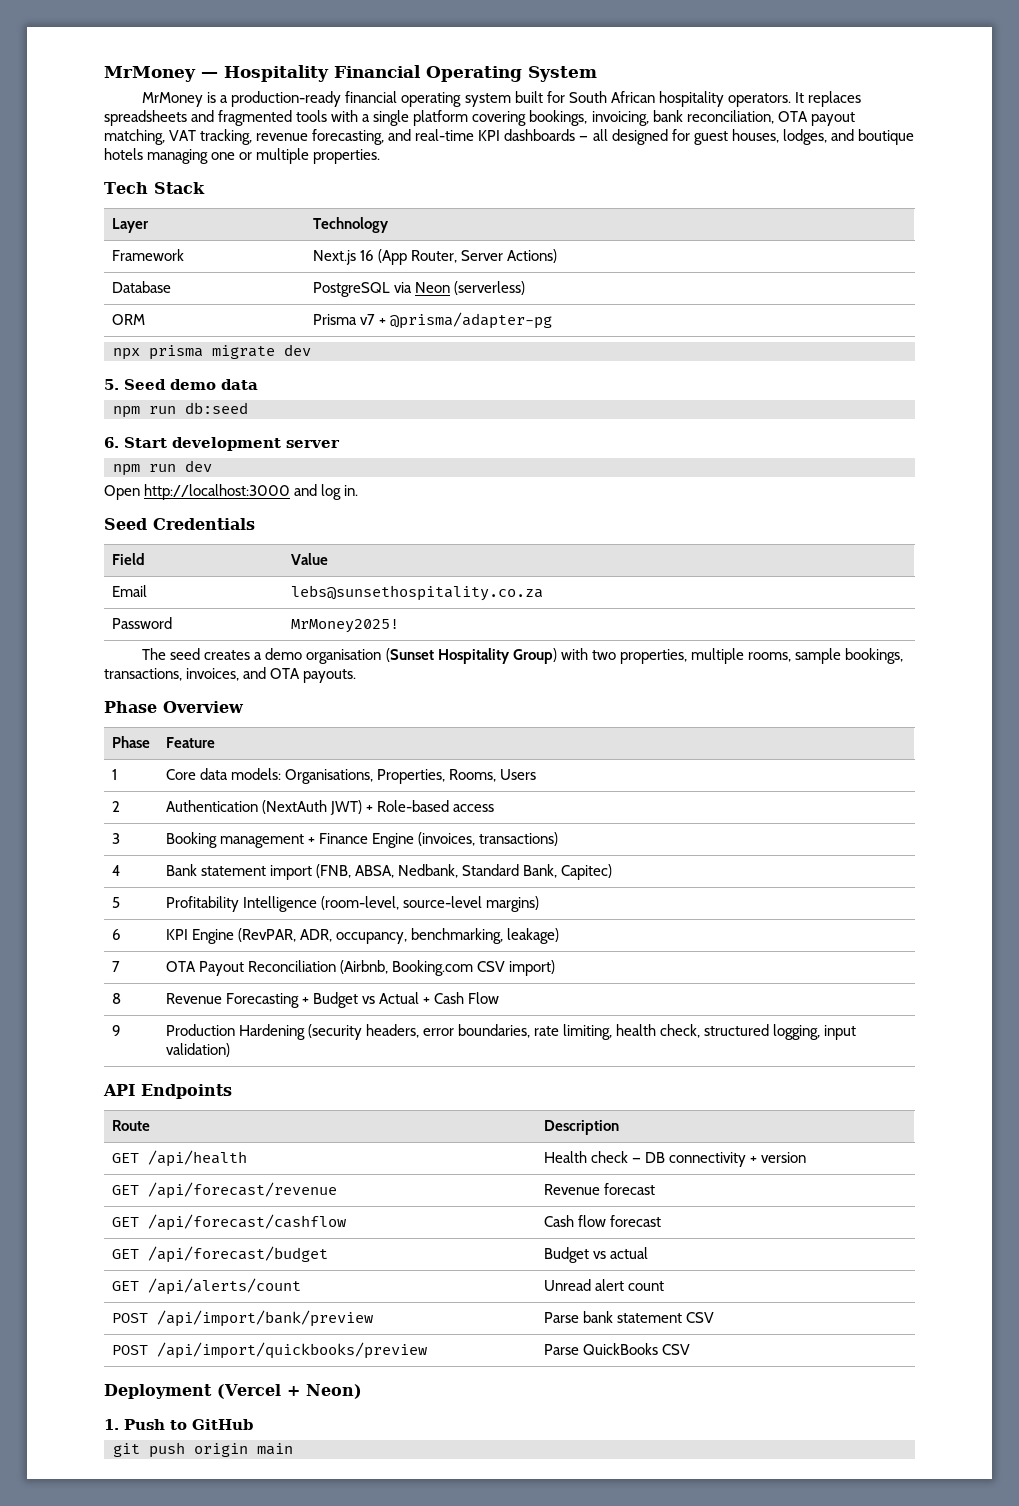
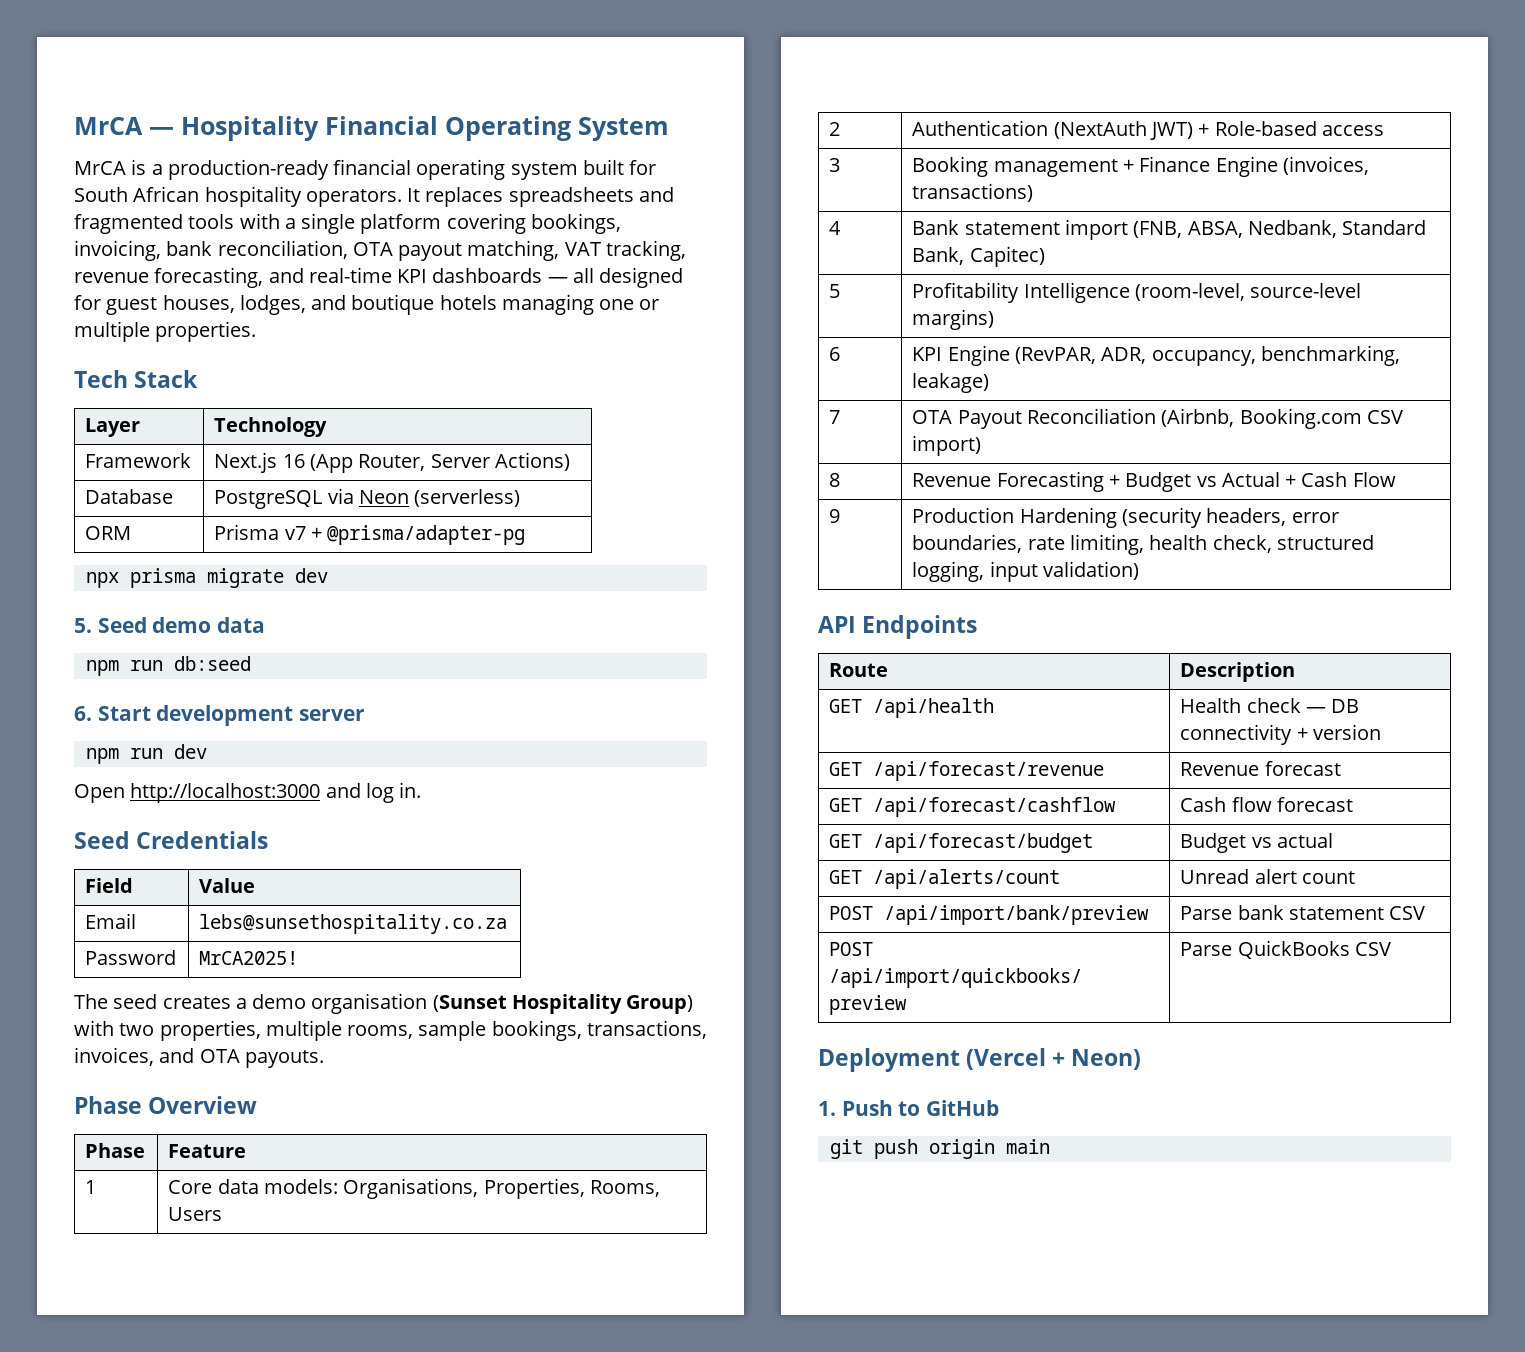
- MrMoney — Hospitality Financial Operating System
+ MrCA — Hospitality Financial Operating System
- MrMoney is a production-ready financial operating system built for South African hospitality operators.
+ MrCA is a production-ready financial operating system built for South African hospitality operators.
- Password | MrMoney2025!
+ Password | MrCA2025!

